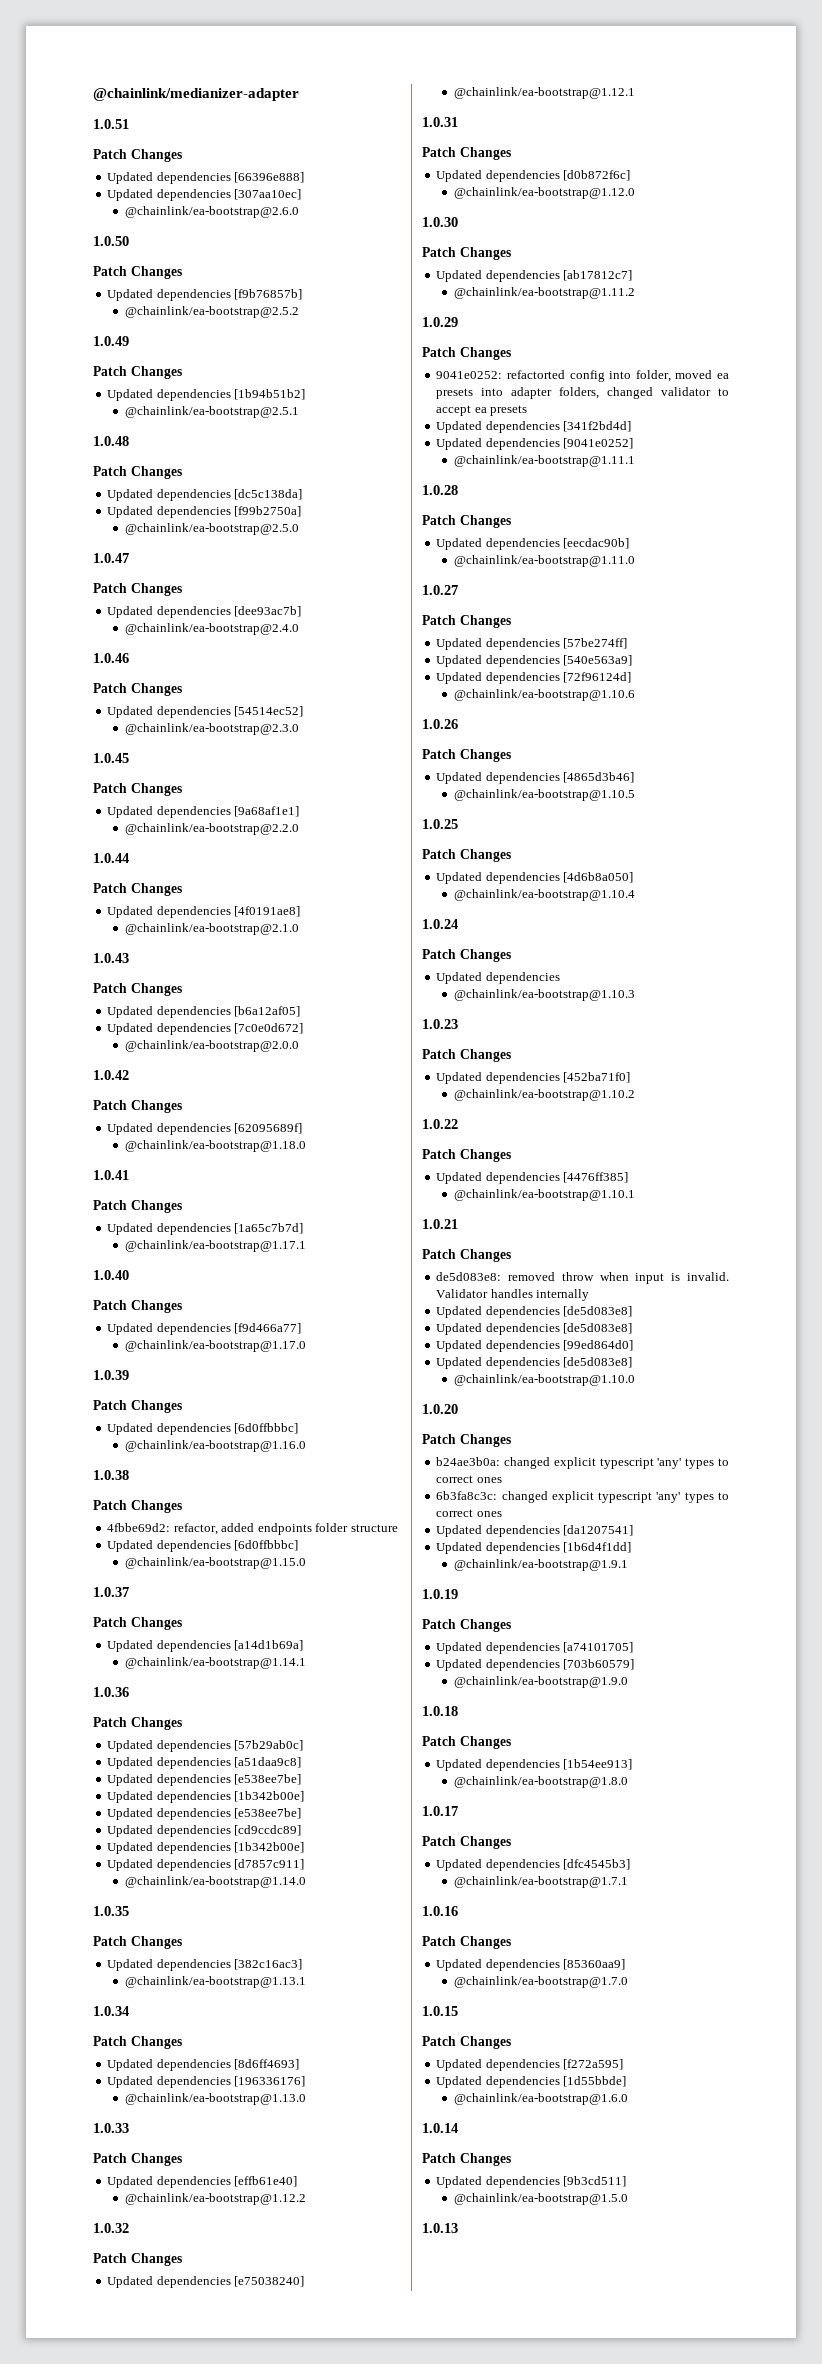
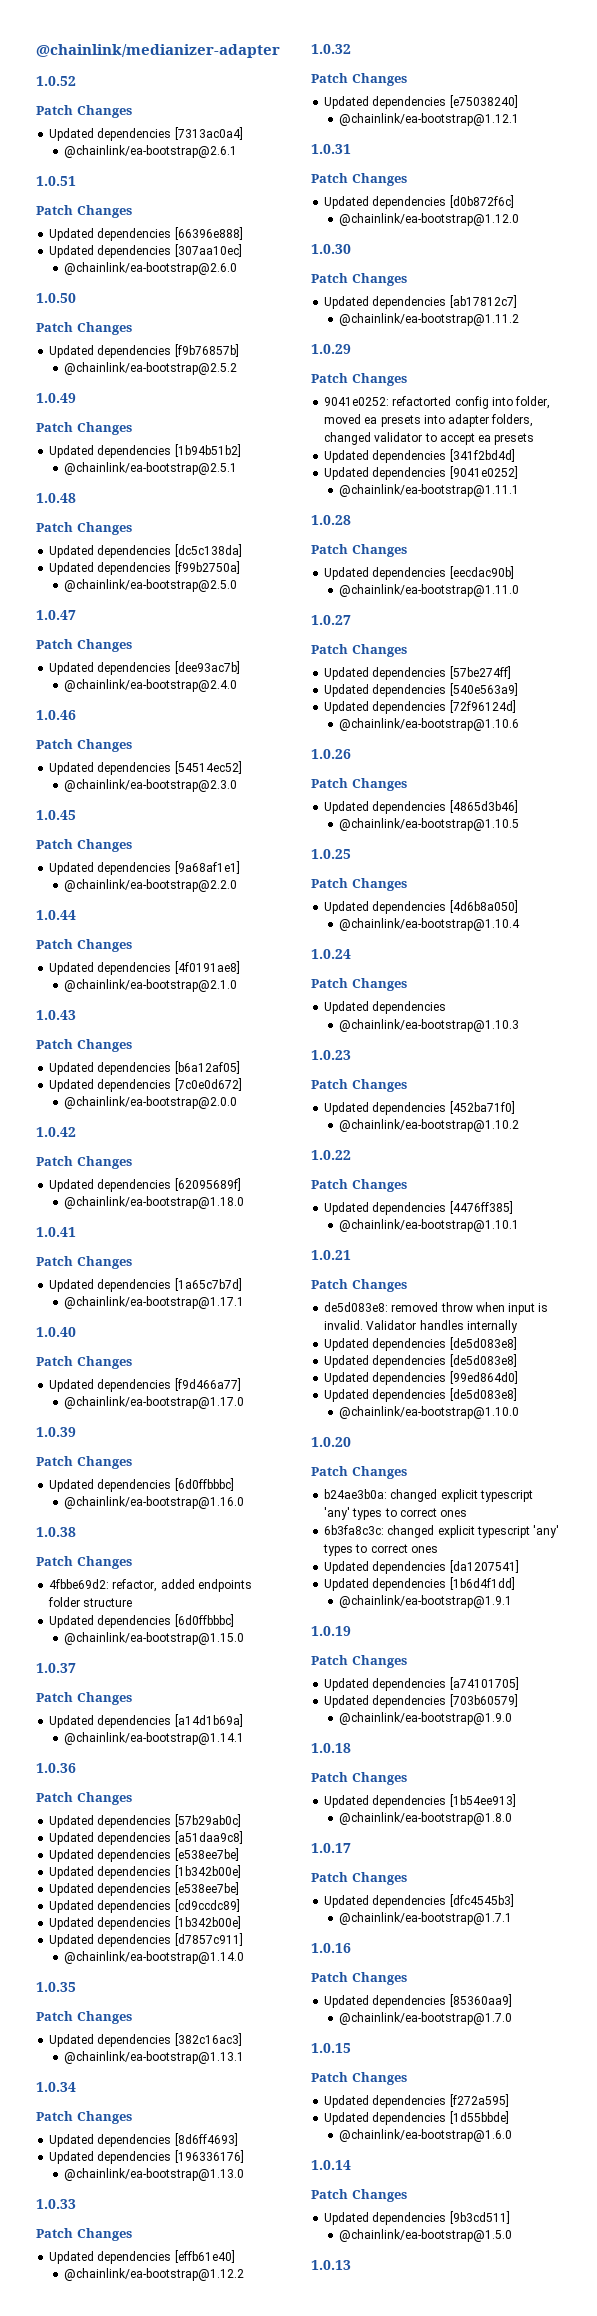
+ 1.0.52
+ Patch Changes
+ Updated dependencies [7313ac0a4]
+ @chainlink/ea-bootstrap@2.6.1

